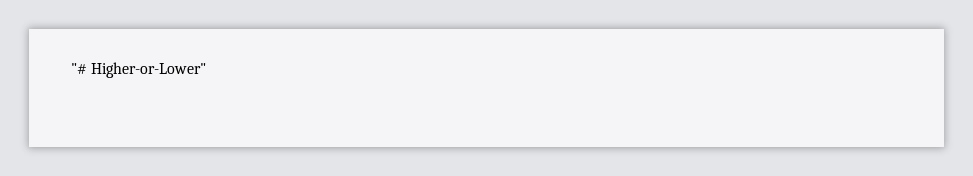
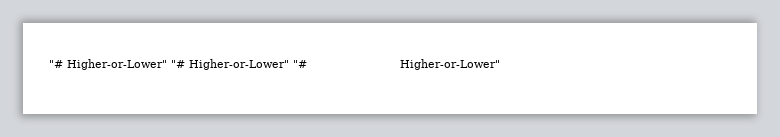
- "# Higher-or-Lower"
+ "# Higher-or-Lower" "# Higher-or-Lower" "# Higher-or-Lower"

